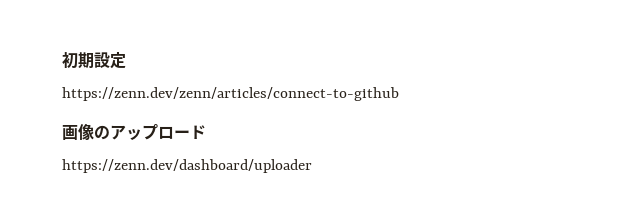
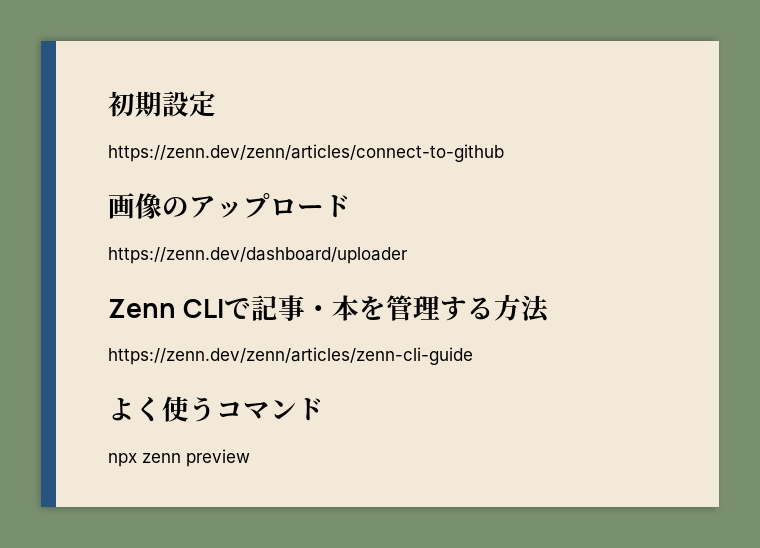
+ Zenn CLIで記事・本を管理する方法
+ https://zenn.dev/zenn/articles/zenn-cli-guide
+ よく使うコマンド
+ npx zenn preview

